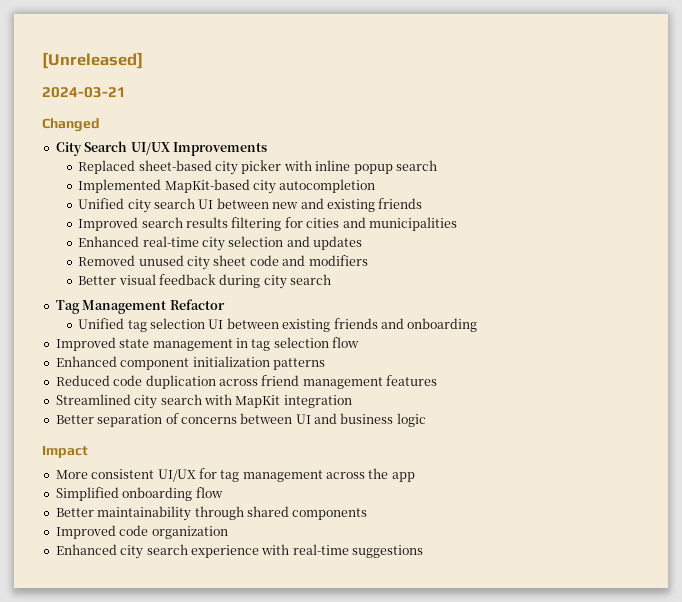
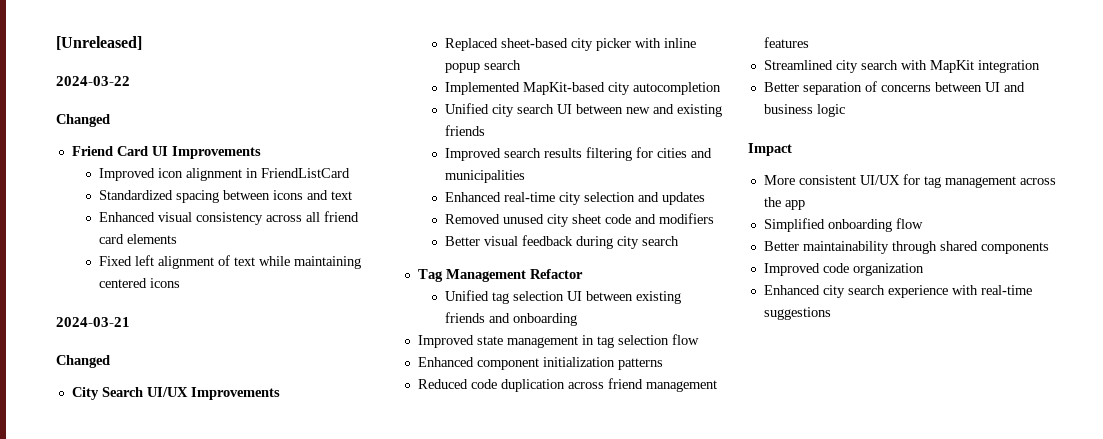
+ 2024-03-22
+ Changed
+ Friend Card UI Improvements
+ Improved icon alignment in FriendListCard
+ Standardized spacing between icons and text
+ Enhanced visual consistency across all friend card elements
+ Fixed left alignment of text while maintaining centered icons

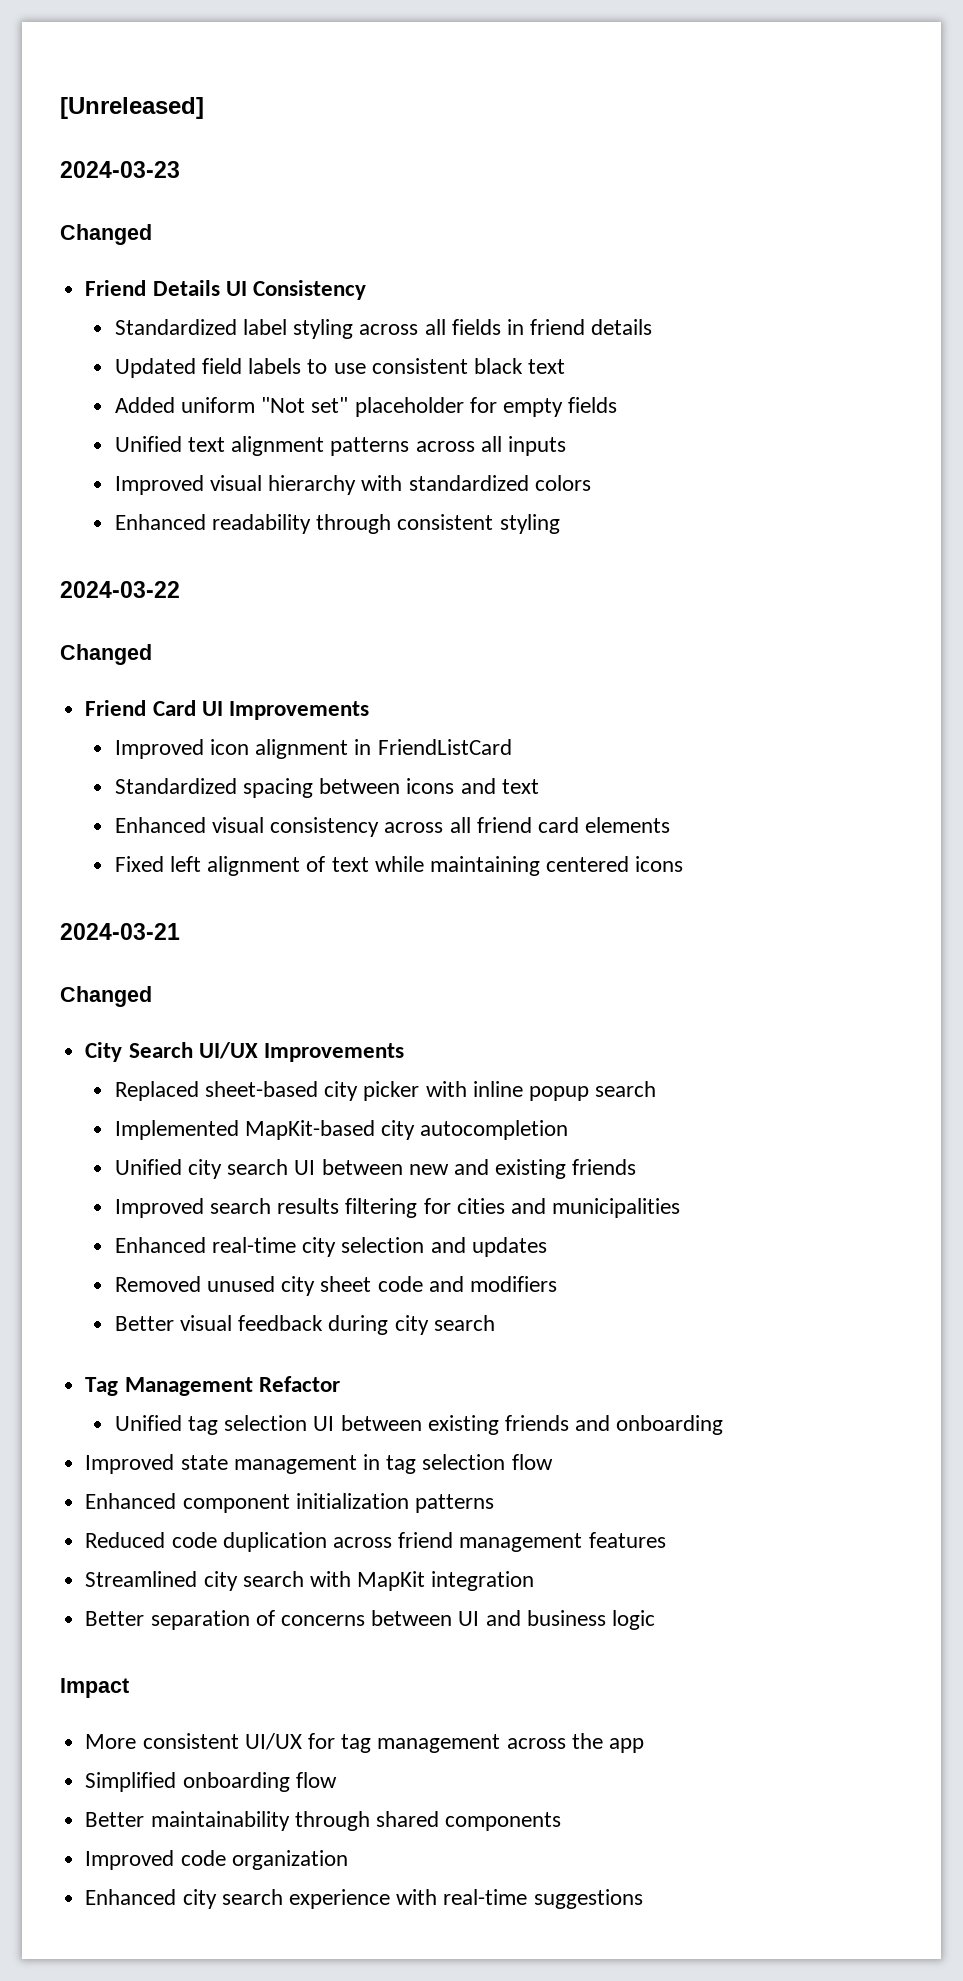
+ 2024-03-23
+ Changed
+ Friend Details UI Consistency
+ Standardized label styling across all fields in friend details
+ Updated field labels to use consistent black text
+ Added uniform "Not set" placeholder for empty fields
+ Unified text alignment patterns across all inputs
+ Improved visual hierarchy with standardized colors
+ Enhanced readability through consistent styling

